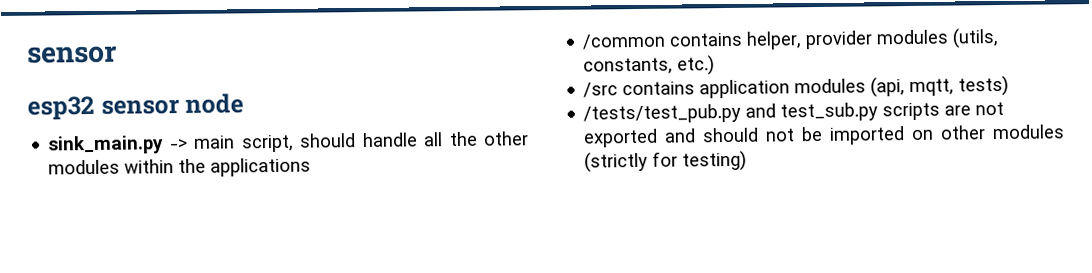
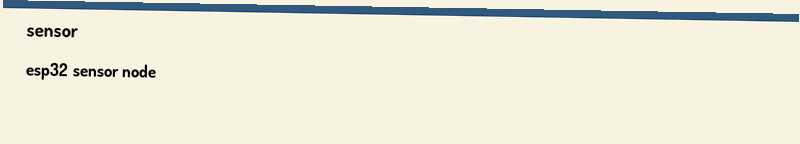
- sink_main.py -> main script, should handle all the other modules within the applications
- /common contains helper, provider modules (utils, constants, etc.)
- /src contains application modules (api, mqtt, tests)
- /tests/test_pub.py and test_sub.py scripts are not exported and should not be imported on other modules (strictly for testing)

